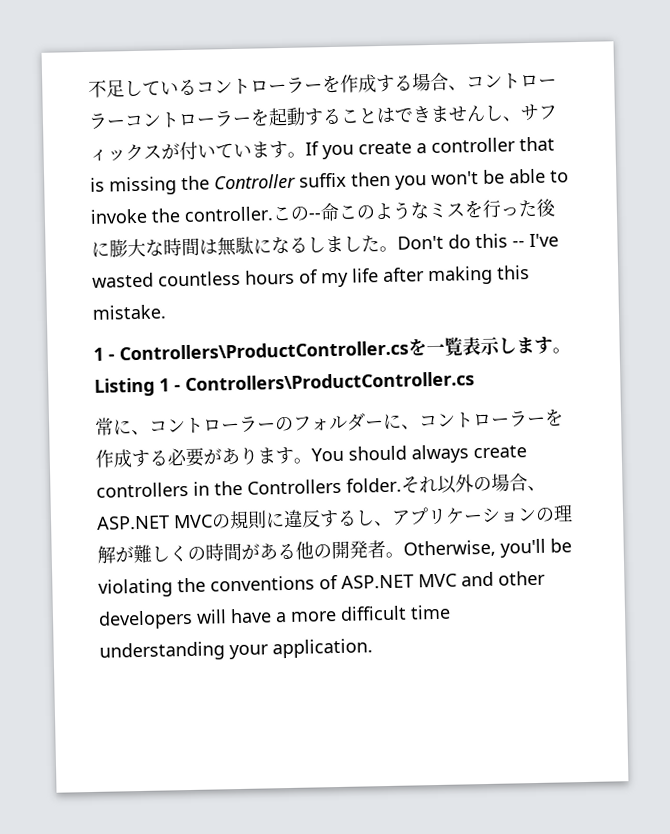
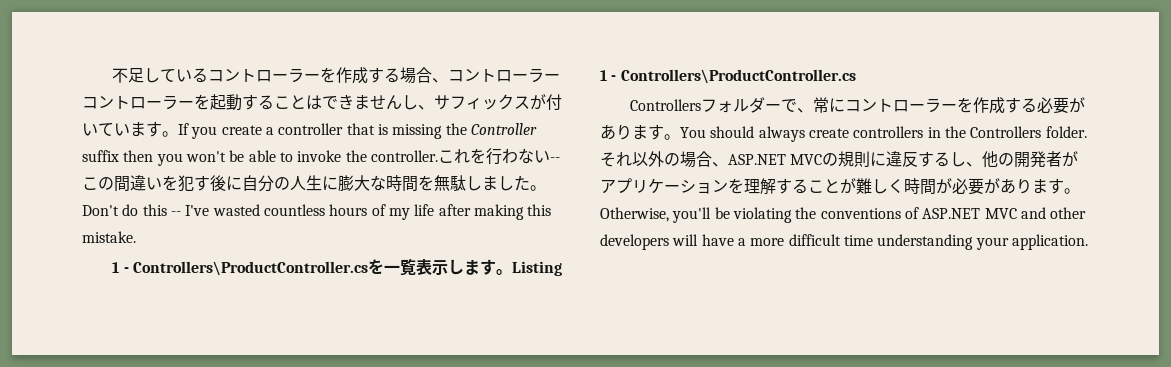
- この--命このようなミスを行った後に膨大な時間は無駄になるしました。
+ これを行わない--この間違いを犯す後に自分の人生に膨大な時間を無駄しました。
- 常に、コントローラーのフォルダーに、コントローラーを作成する必要があります。
+ Controllersフォルダーで、常にコントローラーを作成する必要があります。
- それ以外の場合、ASP.NET MVCの規則に違反するし、アプリケーションの理解が難しくの時間がある他の開発者。
+ それ以外の場合、ASP.NET MVCの規則に違反するし、他の開発者がアプリケーションを理解することが難しく時間が必要があります。

